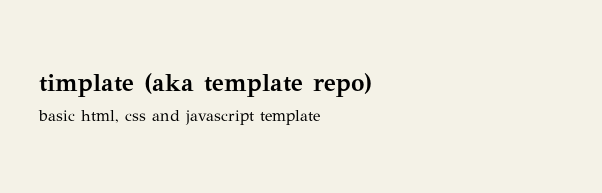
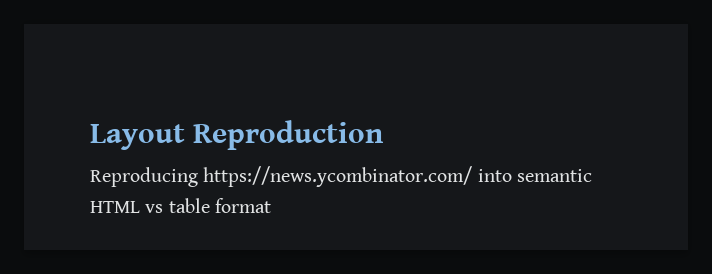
- timplate (aka template repo)
- basic html, css and javascript template
+ Layout Reproduction
+ Reproducing https://news.ycombinator.com/ into semantic HTML vs table format

